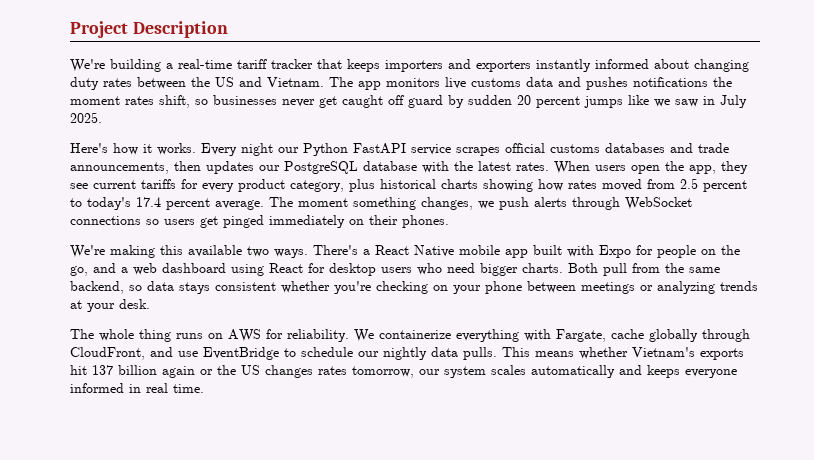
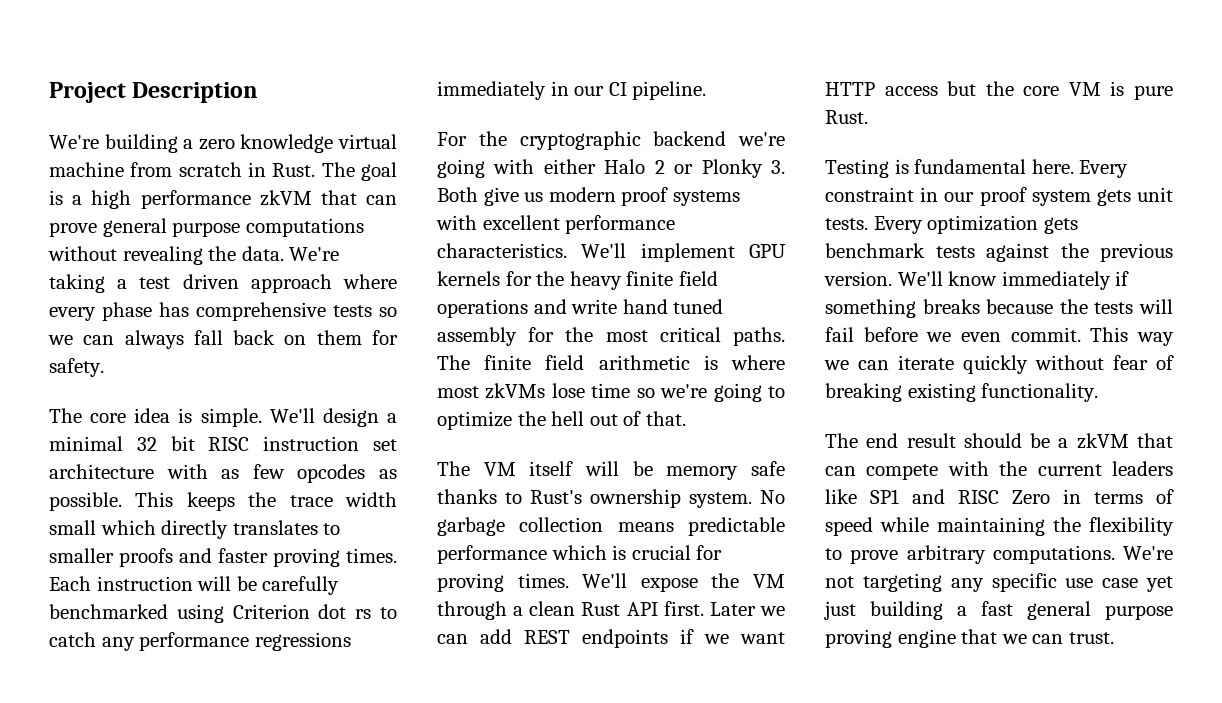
- We're building a real-time tariff tracker that keeps importers and exporters instantly informed about changing duty rates between the US and Vietnam. The app monitors live customs data and pushes notifications the moment rates shift, so businesses never get caught off guard by sudden 20 percent jumps like we saw in July 2025.
- Here's how it works. Every night our Python FastAPI service scrapes official customs databases and trade announcements, then updates our PostgreSQL database with the latest rates. When users open the app, they see current tariffs for every product category, plus historical charts showing how rates moved from 2.5 percent to today's 17.4 percent average. The moment something changes, we push alerts through WebSocket connections so users get pinged immediately on their phones.
- We're making this available two ways. There's a React Native mobile app built with Expo for people on the go, and a web dashboard using React for desktop users who need bigger charts. Both pull from the same backend, so data stays consistent whether you're checking on your phone between meetings or analyzing trends at your desk.
- The whole thing runs on AWS for reliability. We containerize everything with Fargate, cache globally through CloudFront, and use EventBridge to schedule our nightly data pulls. This means whether Vietnam's exports hit 137 billion again or the US changes rates tomorrow, our system scales automatically and keeps everyone informed in real time.
+ We're building a zero knowledge virtual machine from scratch in Rust. The goal is a high performance zkVM that can prove general purpose computations without revealing the data. We're taking a test driven approach where every phase has comprehensive tests so we can always fall back on them for safety.
+ The core idea is simple. We'll design a minimal 32 bit RISC instruction set architecture with as few opcodes as possible. This keeps the trace width small which directly translates to smaller proofs and faster proving times. Each instruction will be carefully benchmarked using Criterion dot rs to catch any performance regressions immediately in our CI pipeline.
+ For the cryptographic backend we're going with either Halo 2 or Plonky 3. Both give us modern proof systems with excellent performance characteristics. We'll implement GPU kernels for the heavy finite field operations and write hand tuned assembly for the most critical paths. The finite field arithmetic is where most zkVMs lose time so we're going to optimize the hell out of that.
+ The VM itself will be memory safe thanks to Rust's ownership system. No garbage collection means predictable performance which is crucial for proving times. We'll expose the VM through a clean Rust API first. Later we can add REST endpoints if we want HTTP access but the core VM is pure Rust.
+ Testing is fundamental here. Every constraint in our proof system gets unit tests. Every optimization gets benchmark tests against the previous version. We'll know immediately if something breaks because the tests will fail before we even commit. This way we can iterate quickly without fear of breaking existing functionality.
+ The end result should be a zkVM that can compete with the current leaders like SP1 and RISC Zero in terms of speed while maintaining the flexibility to prove arbitrary computations. We're not targeting any specific use case yet just building a fast general purpose proving engine that we can trust.

